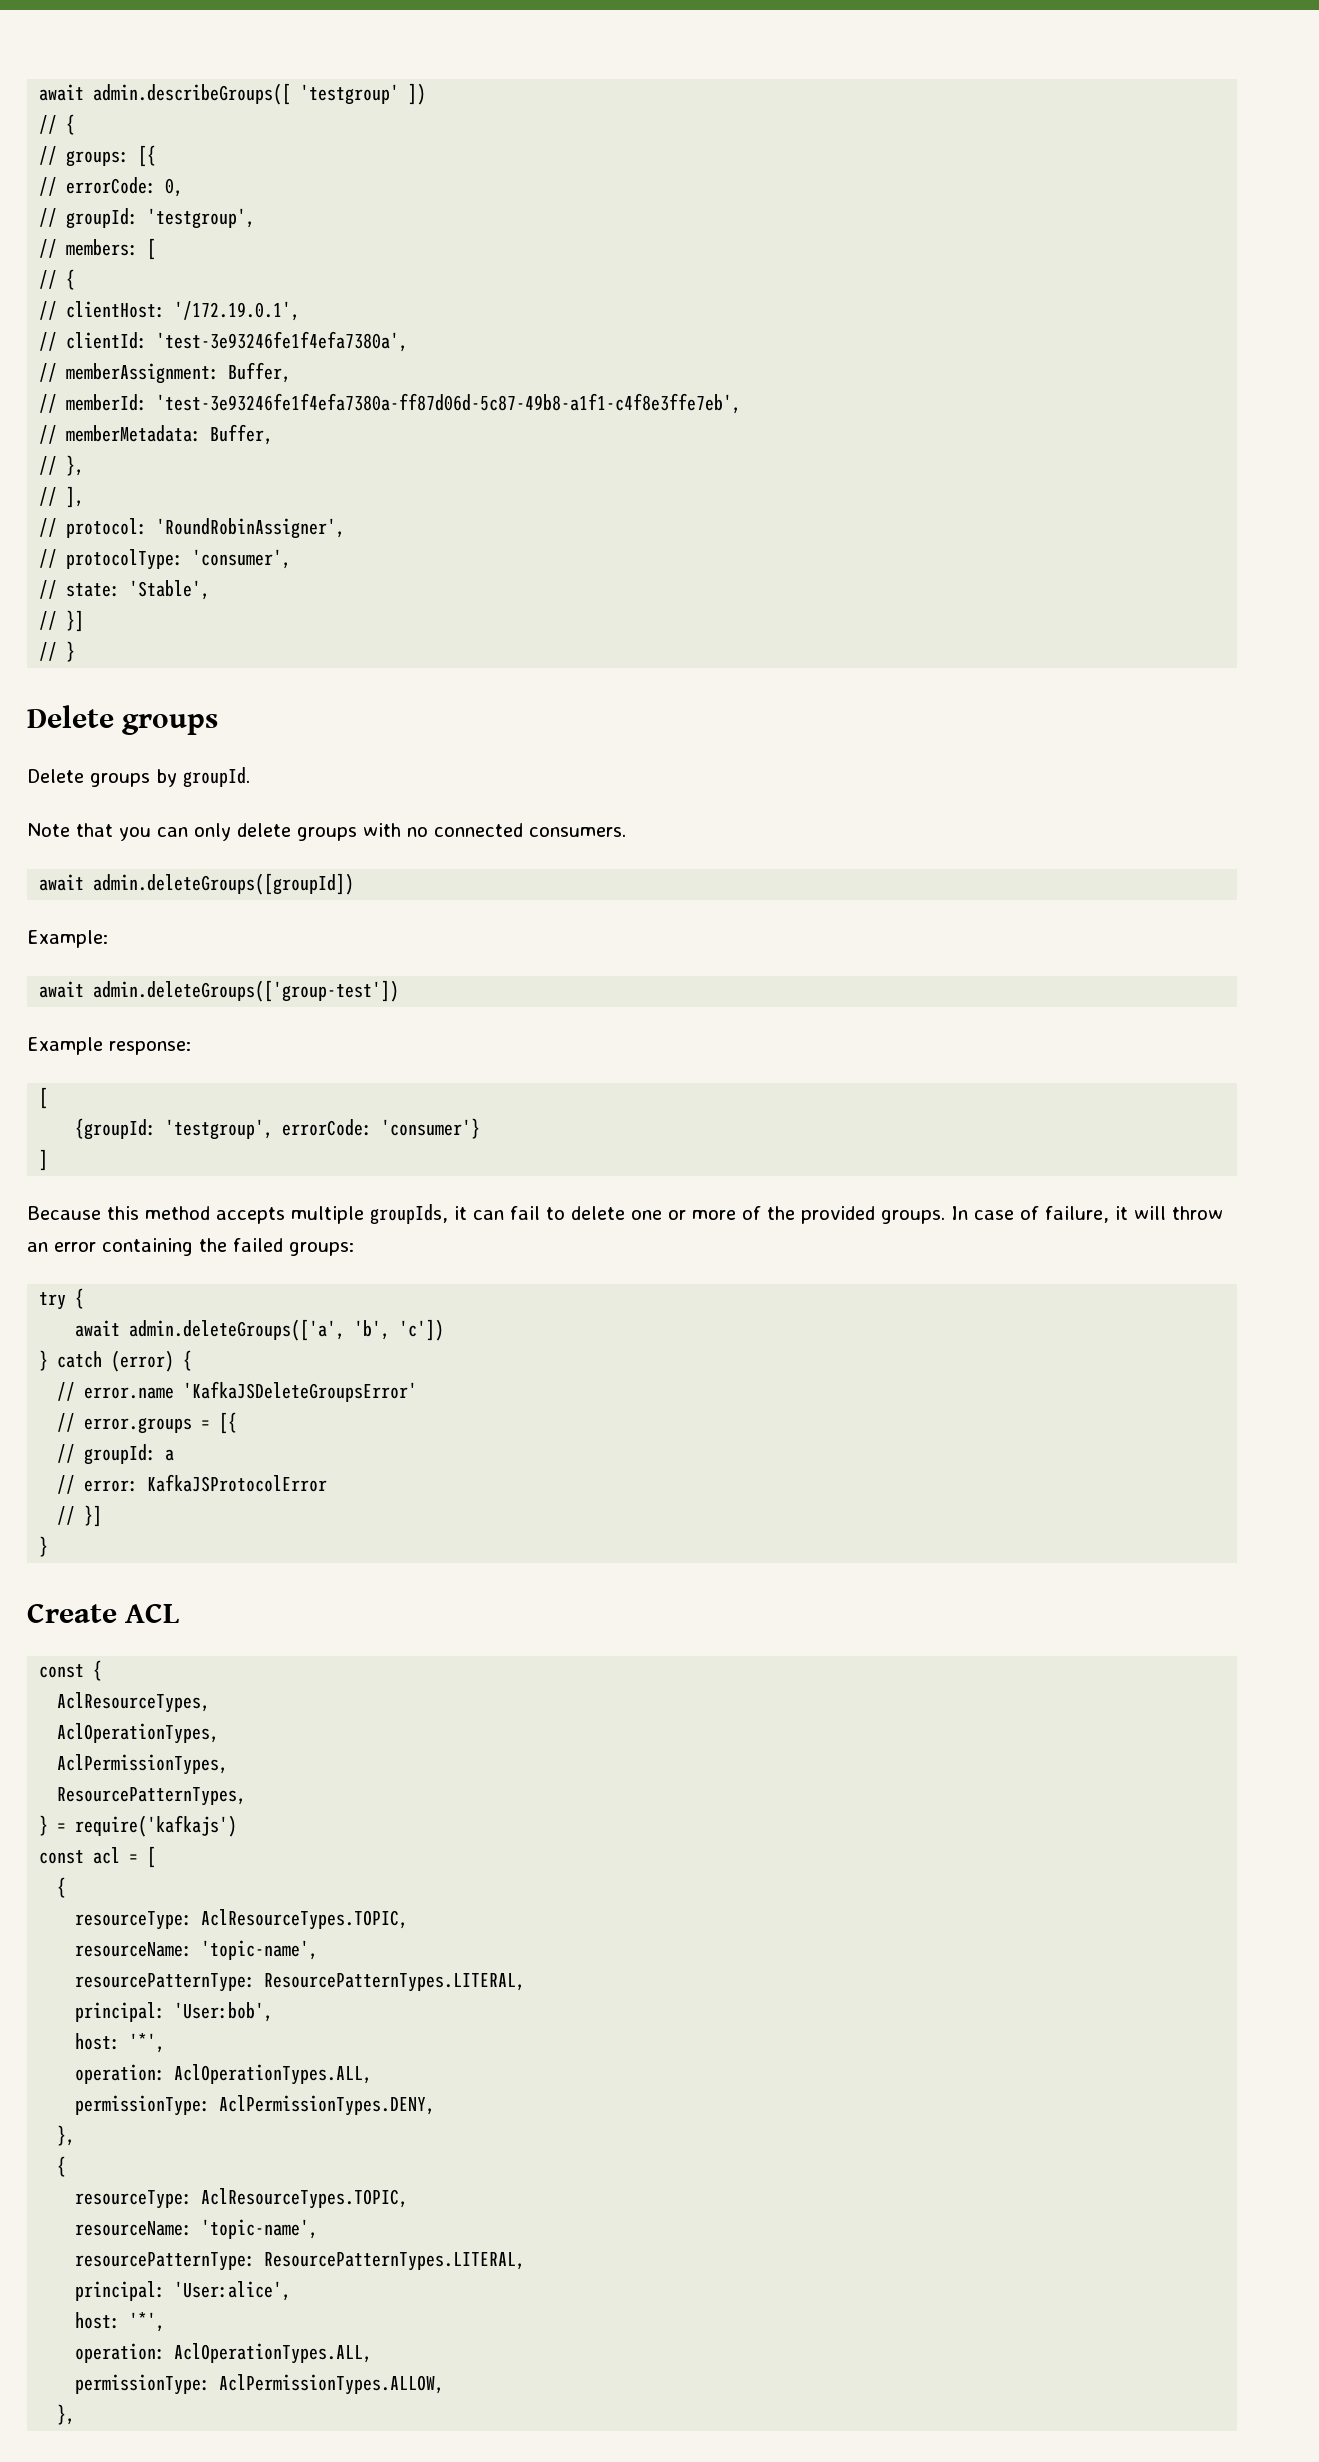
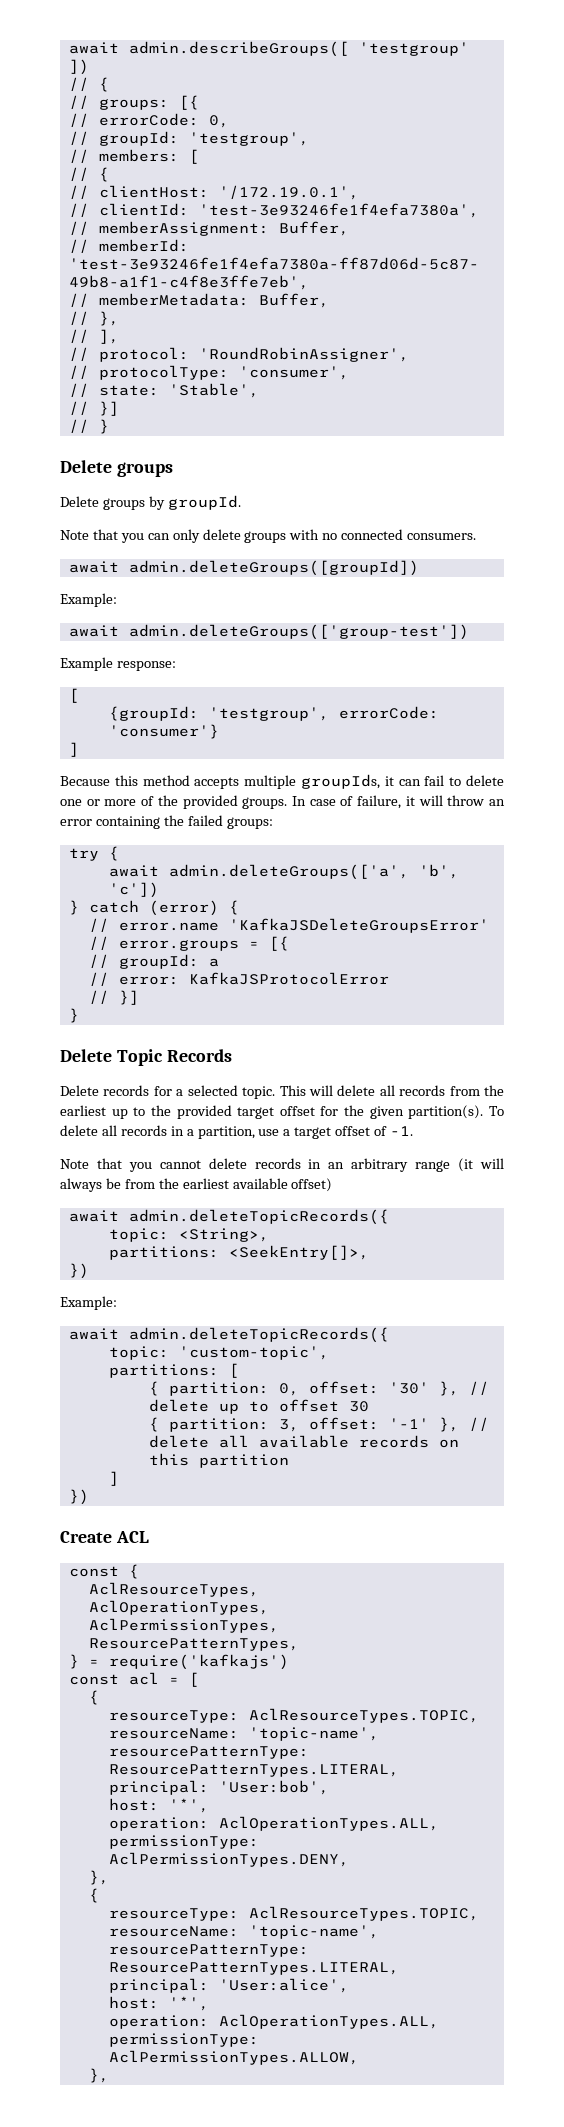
+ Delete Topic Records
+ Delete records for a selected topic. This will delete all records from the earliest up to the provided target offset for the given partition(s). To delete all records in a partition, use a target offset of -1.
+ Note that you cannot delete records in an arbitrary range (it will always be from the earliest available offset)
+ await admin.deleteTopicRecords({
+ topic: <String>,
+ partitions: <SeekEntry[]>,
+ })
+ Example:
+ await admin.deleteTopicRecords({
+ topic: 'custom-topic',
+ partitions: [
+ { partition: 0, offset: '30' }, // delete up to offset 30
+ { partition: 3, offset: '-1' }, // delete all available records on this partition
+ ]
+ })

